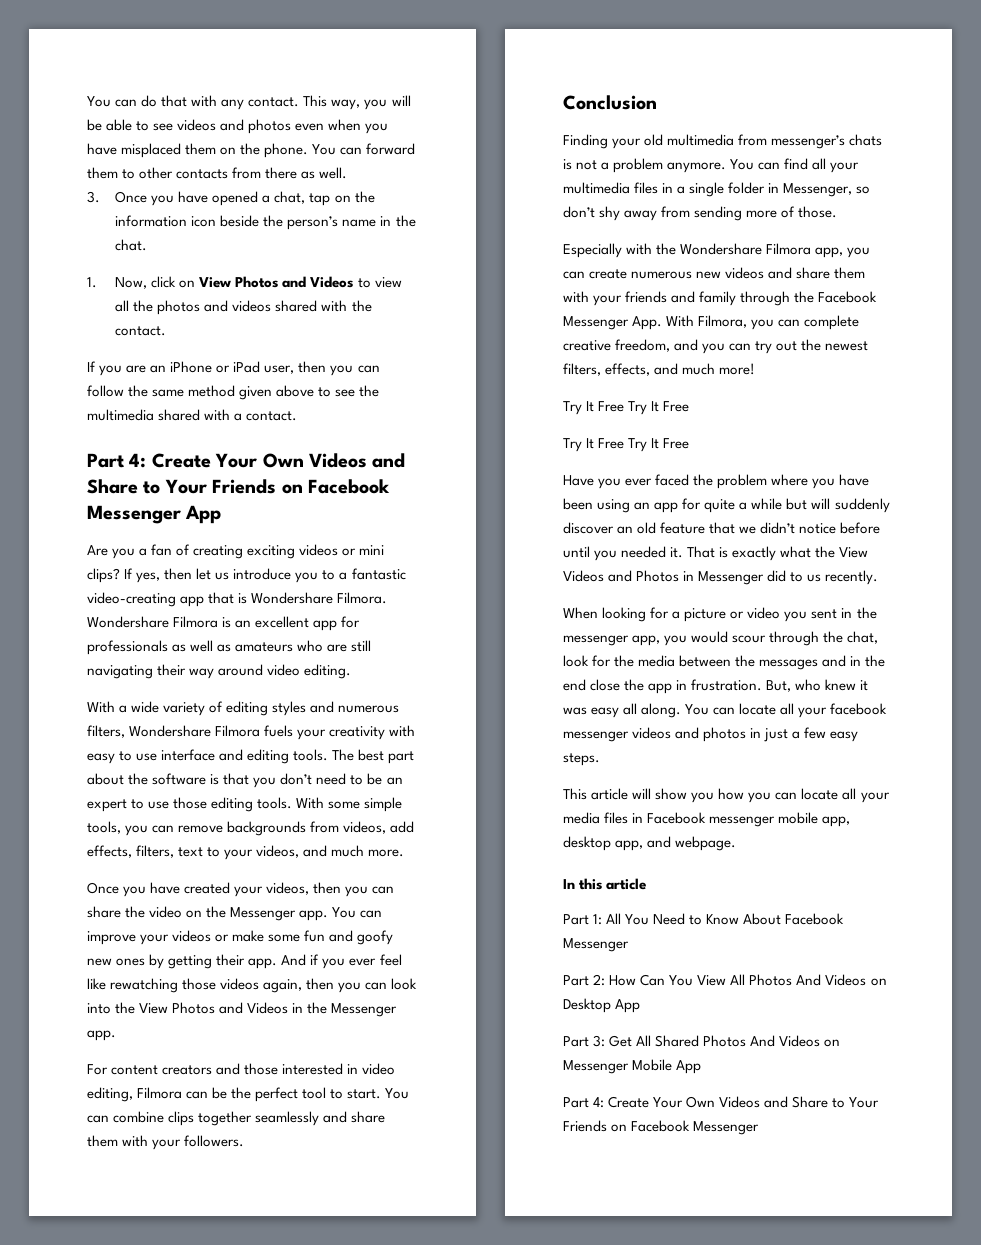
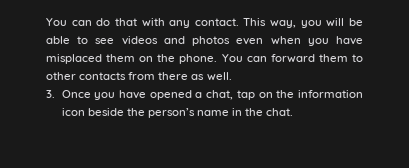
- 1. Now, click on View Photos and Videos to view all the photos and videos shared with the contact.
- If you are an iPhone or iPad user, then you can follow the same method given above to see the multimedia shared with a contact.
- Part 4: Create Your Own Videos and Share to Your Friends on Facebook Messenger App
- Are you a fan of creating exciting videos or mini clips? If yes, then let us introduce you to a fantastic video-creating app that is Wondershare Filmora. Wondershare Filmora is an excellent app for professionals as well as amateurs who are still navigating their way around video editing.
- With a wide variety of editing styles and numerous filters, Wondershare Filmora fuels your creativity with easy to use interface and editing tools. The best part about the software is that you don’t need to be an expert to use those editing tools. With some simple tools, you can remove backgrounds from videos, add effects, filters, text to your videos, and much more.
- Once you have created your videos, then you can share the video on the Messenger app. You can improve your videos or make some fun and goofy new ones by getting their app. And if you ever feel like rewatching those videos again, then you can look into the View Photos and Videos in the Messenger app.
- For content creators and those interested in video editing, Filmora can be the perfect tool to start. You can combine clips together seamlessly and share them with your followers.
- Conclusion
- Finding your old multimedia from messenger’s chats is not a problem anymore. You can find all your multimedia files in a single folder in Messenger, so don’t shy away from sending more of those.
- Especially with the Wondershare Filmora app, you can create numerous new videos and share them with your friends and family through the Facebook Messenger App. With Filmora, you can complete creative freedom, and you can try out the newest filters, effects, and much more!
- Try It Free Try It Free
- Try It Free Try It Free
- Have you ever faced the problem where you have been using an app for quite a while but will suddenly discover an old feature that we didn’t notice before until you needed it. That is exactly what the View Videos and Photos in Messenger did to us recently.
- When looking for a picture or video you sent in the messenger app, you would scour through the chat, look for the media between the messages and in the end close the app in frustration. But, who knew it was easy all along. You can locate all your facebook messenger videos and photos in just a few easy steps.
- This article will show you how you can locate all your media files in Facebook messenger mobile app, desktop app, and webpage.
- In this article
- Part 1: All You Need to Know About Facebook Messenger
- Part 2: How Can You View All Photos And Videos on Desktop App
- Part 3: Get All Shared Photos And Videos on Messenger Mobile App
- Part 4: Create Your Own Videos and Share to Your Friends on Facebook Messenger

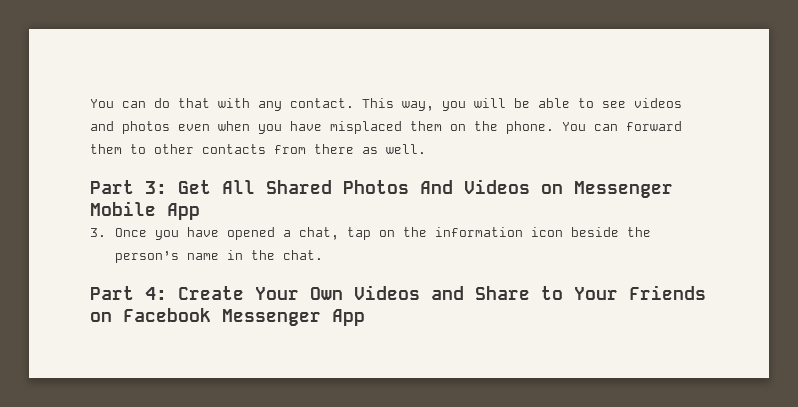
+ Part 3: Get All Shared Photos And Videos on Messenger Mobile App
+ Part 4: Create Your Own Videos and Share to Your Friends on Facebook Messenger App

